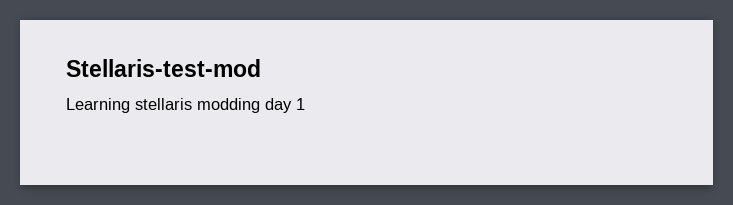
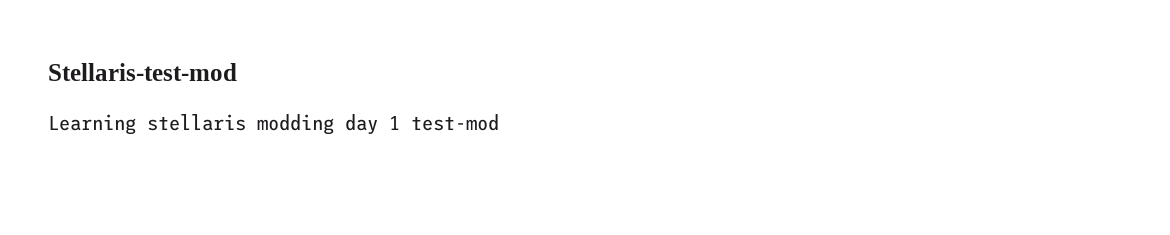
- Learning stellaris modding day 1
+ Learning stellaris modding day 1 test-mod

